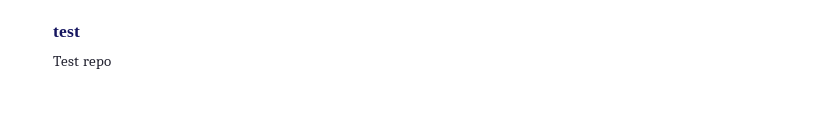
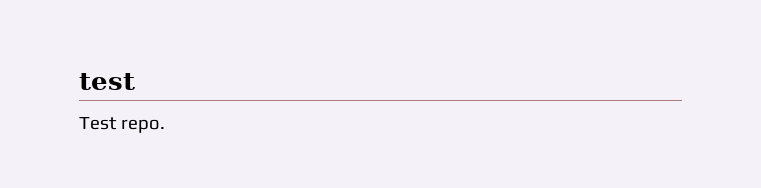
- Test repo
+ Test repo.

